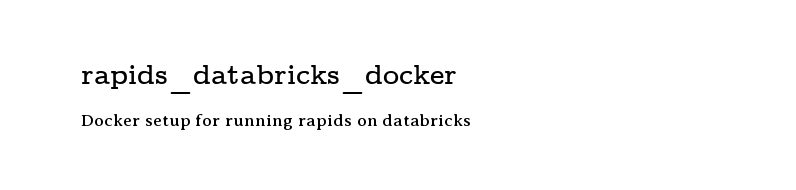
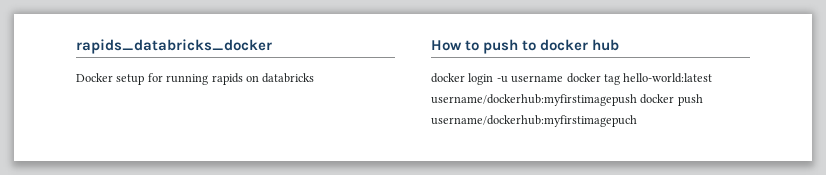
+ How to push to docker hub
+ docker login -u username docker tag hello-world:latest username/dockerhub:myfirstimagepush docker push username/dockerhub:myfirstimagepuch

